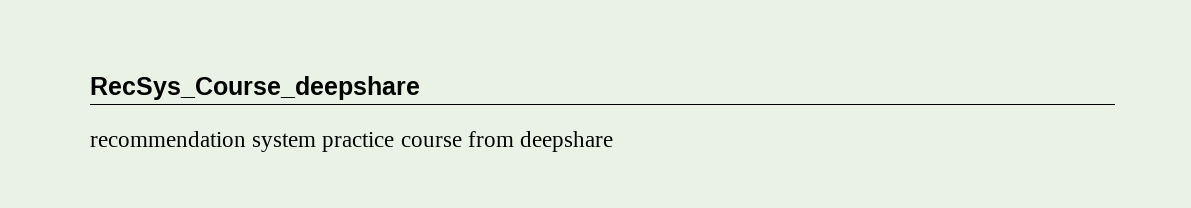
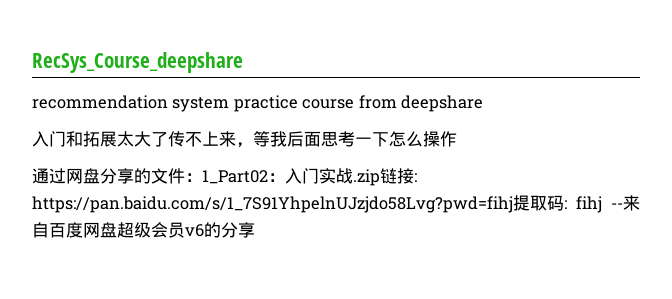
+ 入门和拓展太大了传不上来，等我后面思考一下怎么操作
+ 通过网盘分享的文件：1_Part02：入门实战.zip链接: https://pan.baidu.com/s/1_7S91YhpelnUJzjdo58Lvg?pwd=fihj提取码: fihj --来自百度网盘超级会员v6的分享

